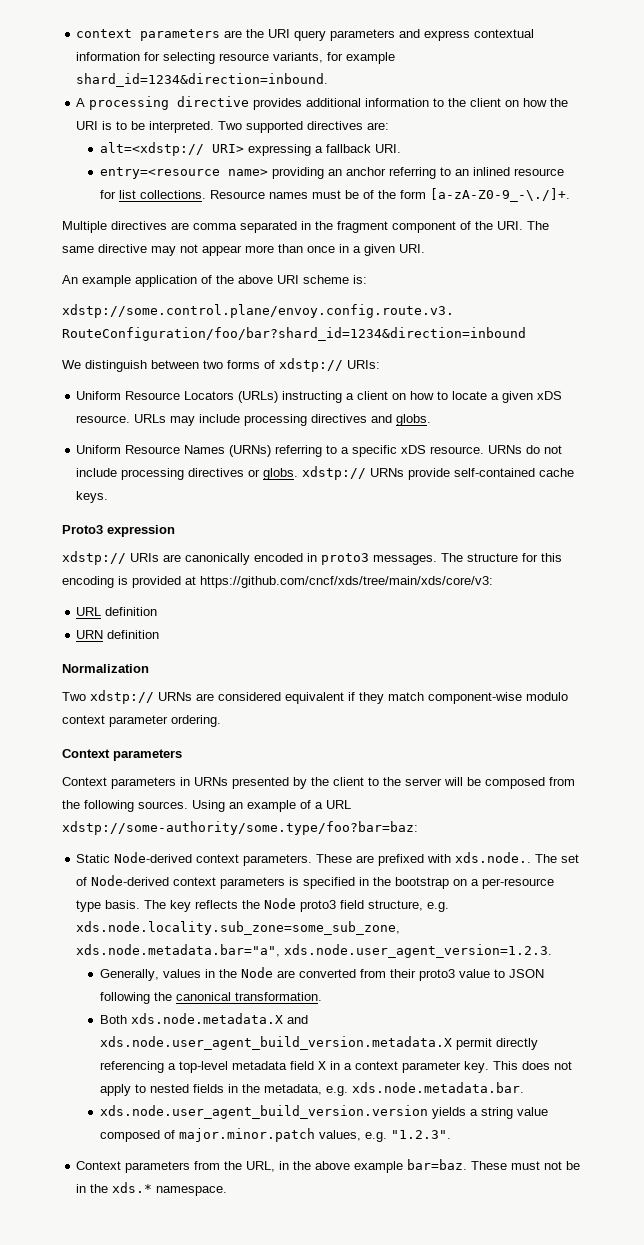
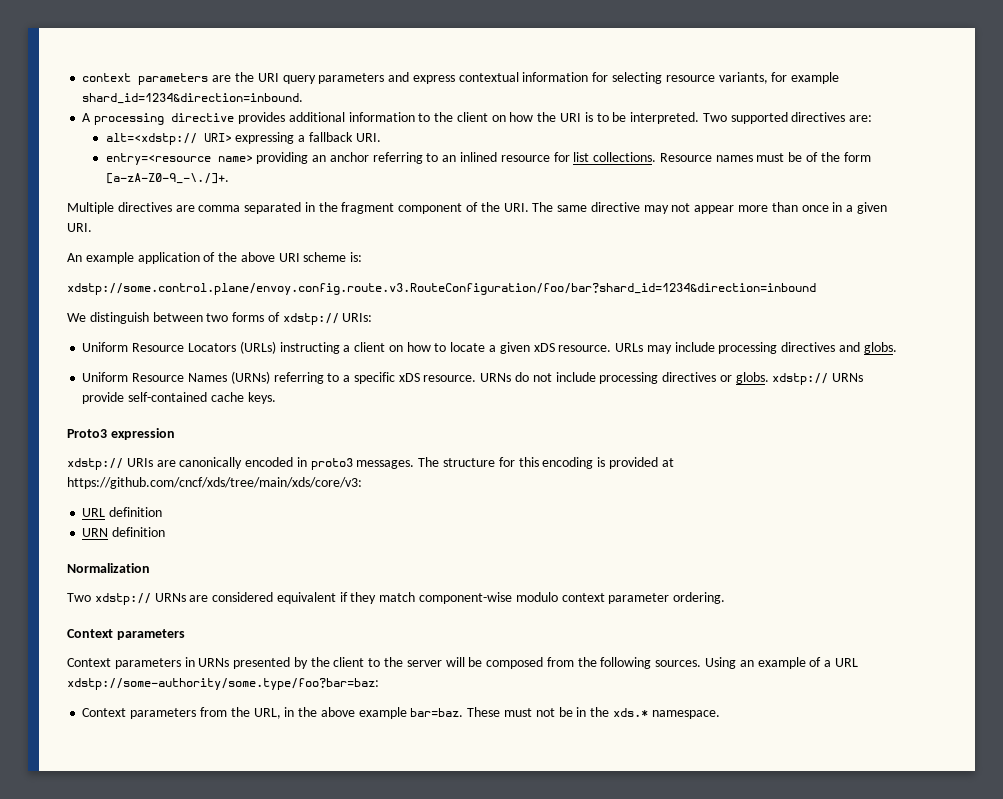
- Static Node-derived context parameters. These are prefixed with xds.node.. The set of Node-derived context parameters is specified in the bootstrap on a per-resource type basis. The key reflects the Node proto3 field structure, e.g. xds.node.locality.sub_zone=some_sub_zone, xds.node.metadata.bar="a", xds.node.user_agent_version=1.2.3.
- Generally, values in the Node are converted from their proto3 value to JSON following the canonical transformation.
- Both xds.node.metadata.X and xds.node.user_agent_build_version.metadata.X permit directly referencing a top-level metadata field X in a context parameter key. This does not apply to nested fields in the metadata, e.g. xds.node.metadata.bar.
- xds.node.user_agent_build_version.version yields a string value composed of major.minor.patch values, e.g. "1.2.3".

